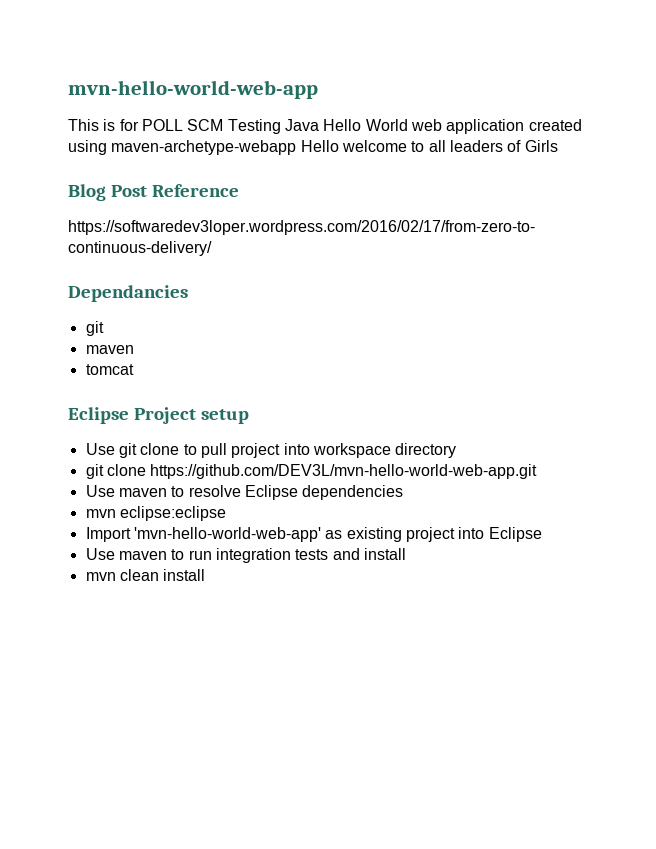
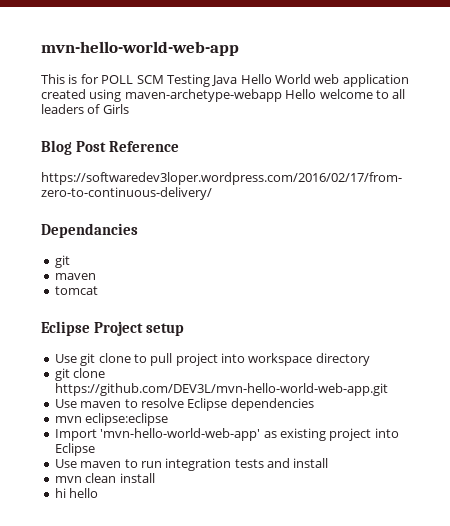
+ hi hello

